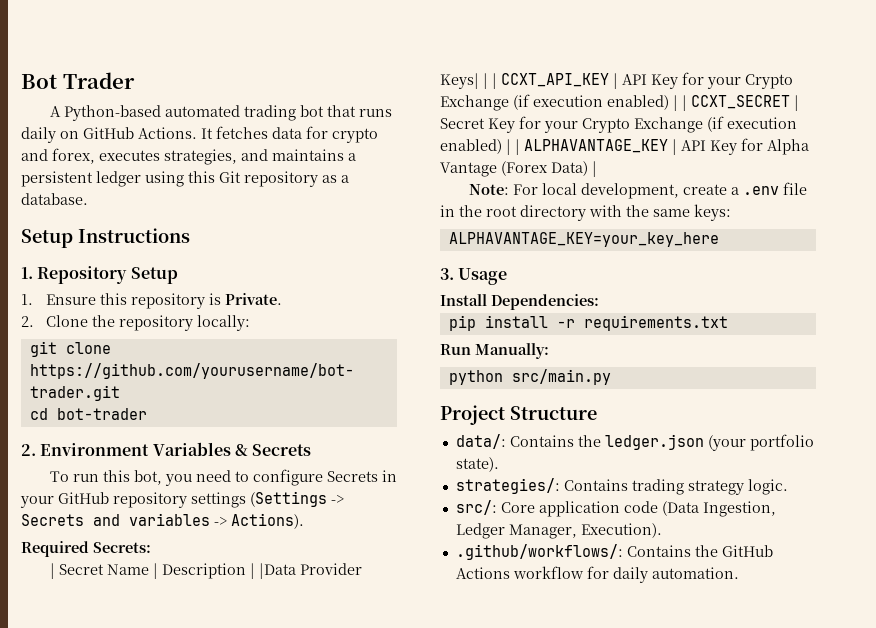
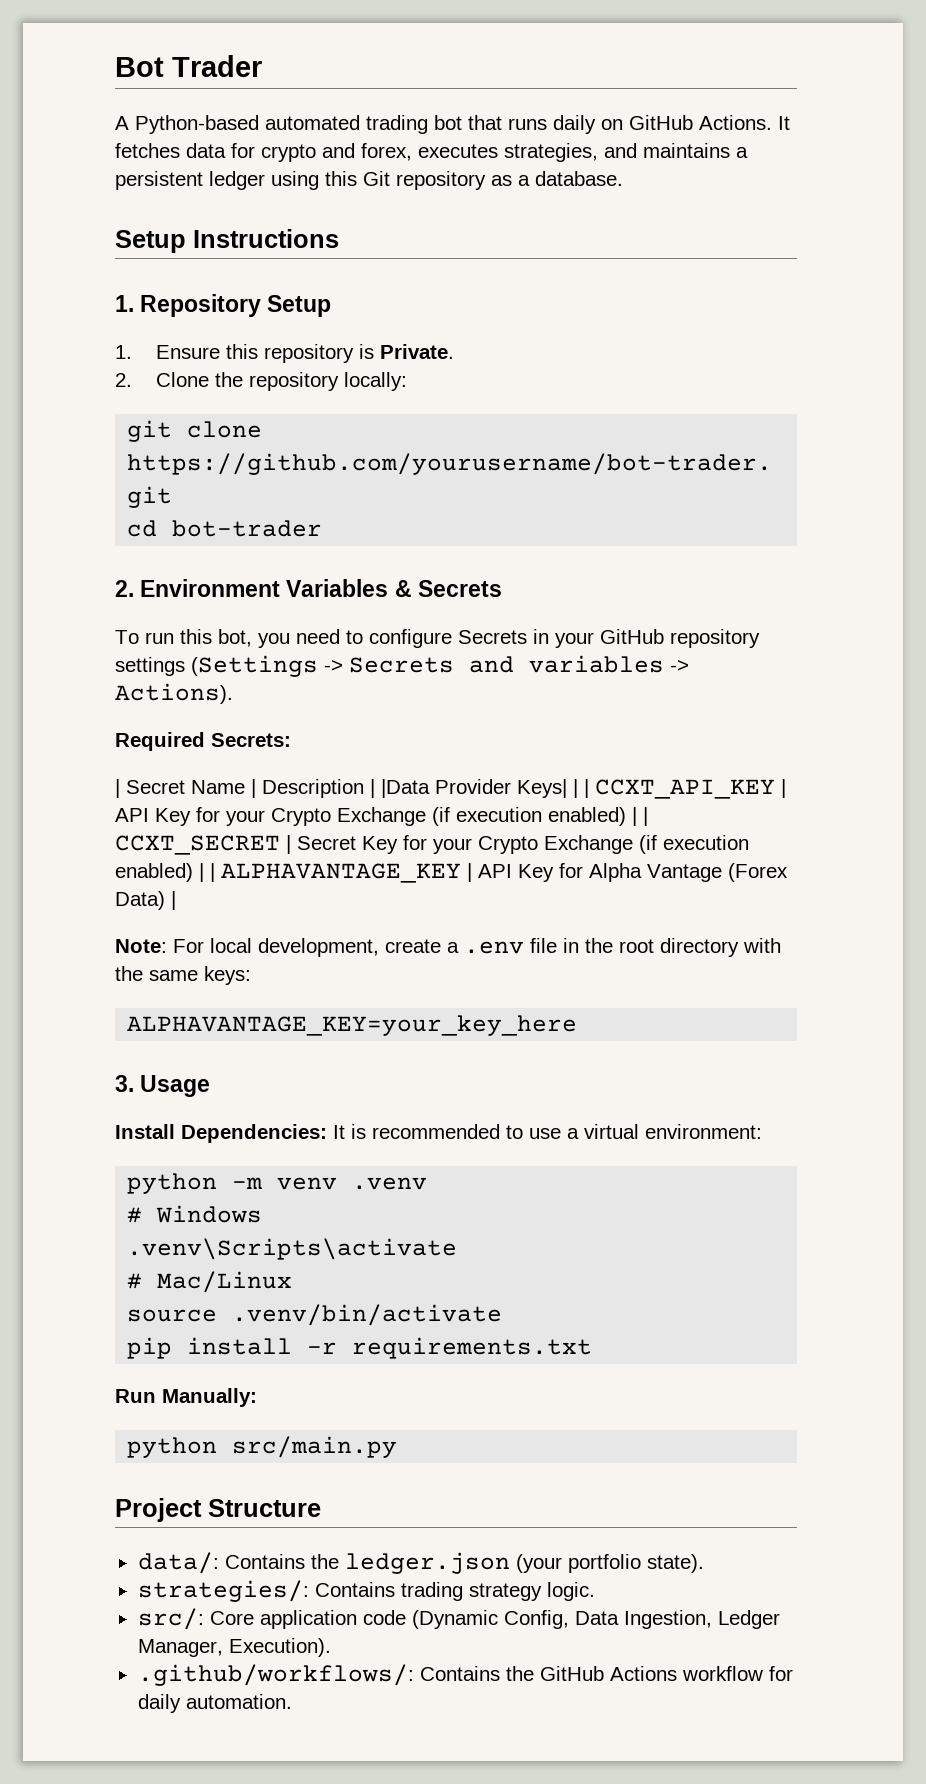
- Install Dependencies:
+ Install Dependencies: It is recommended to use a virtual environment:
+ python -m venv .venv
+ # Windows
+ .venv\Scripts\activate
+ # Mac/Linux
+ source .venv/bin/activate
- src/: Core application code (Data Ingestion, Ledger Manager, Execution).
+ src/: Core application code (Dynamic Config, Data Ingestion, Ledger Manager, Execution).

